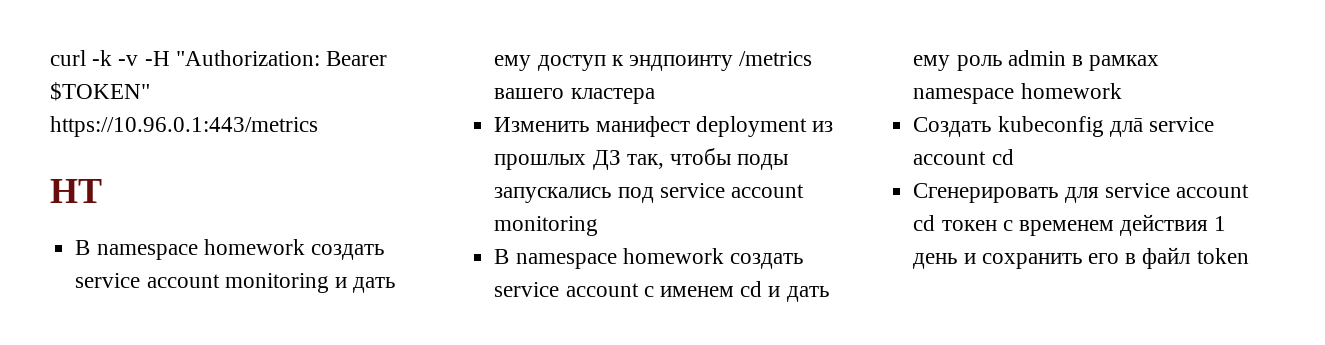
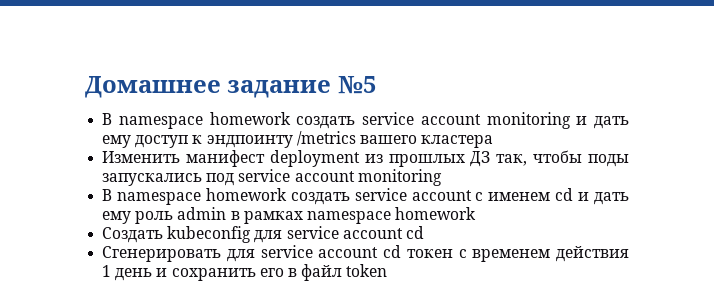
- curl -k -v -H "Authorization: Bearer $TOKEN" https://10.96.0.1:443/metrics
- HT
+ Домашнее задание №5
- Создать kubeconfig длā service account cd
+ Создать kubeconfig для service account cd

